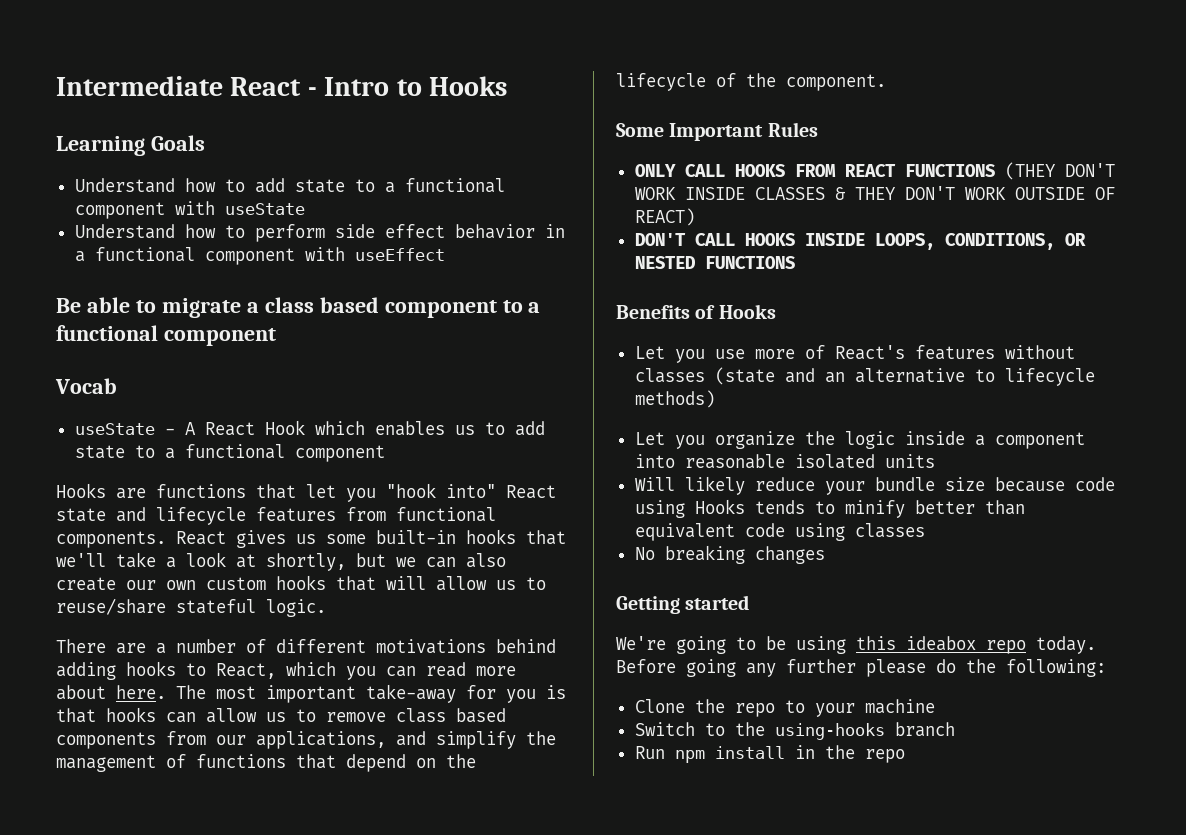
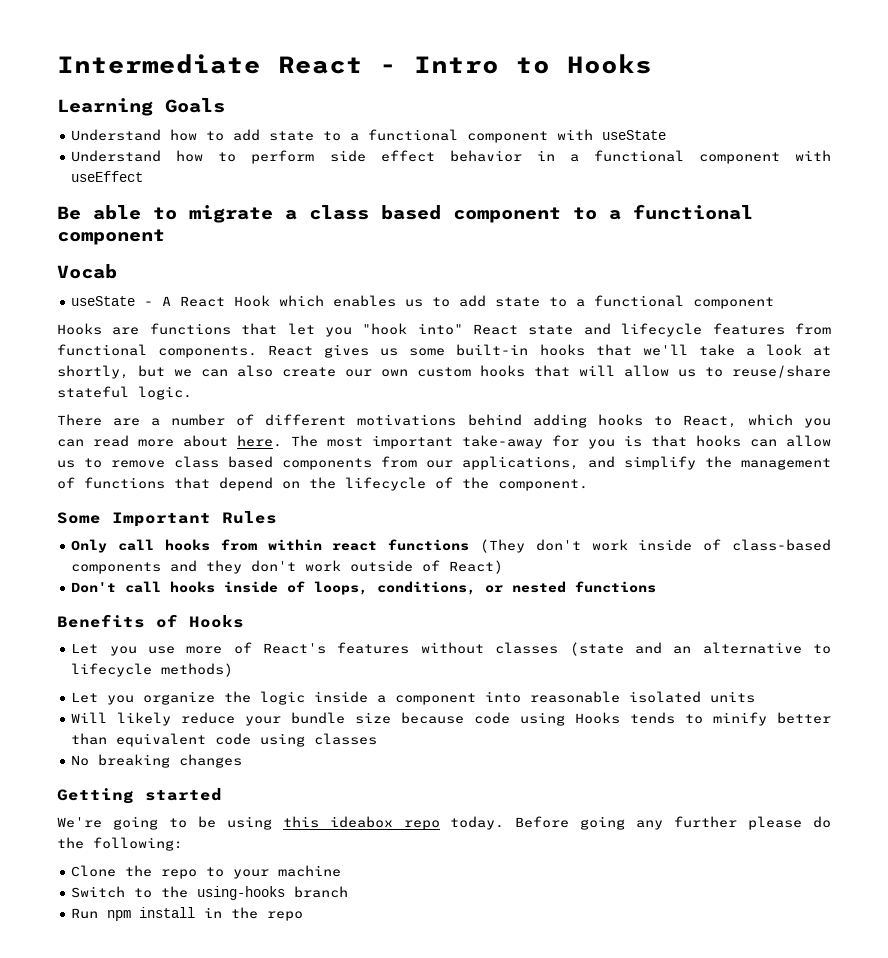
- ONLY CALL HOOKS FROM REACT FUNCTIONS (THEY DON'T WORK INSIDE CLASSES & THEY DON'T WORK OUTSIDE OF REACT)
- DON'T CALL HOOKS INSIDE LOOPS, CONDITIONS, OR NESTED FUNCTIONS
+ Only call hooks from within react functions (They don't work inside of class-based components and they don't work outside of React)
+ Don't call hooks inside of loops, conditions, or nested functions

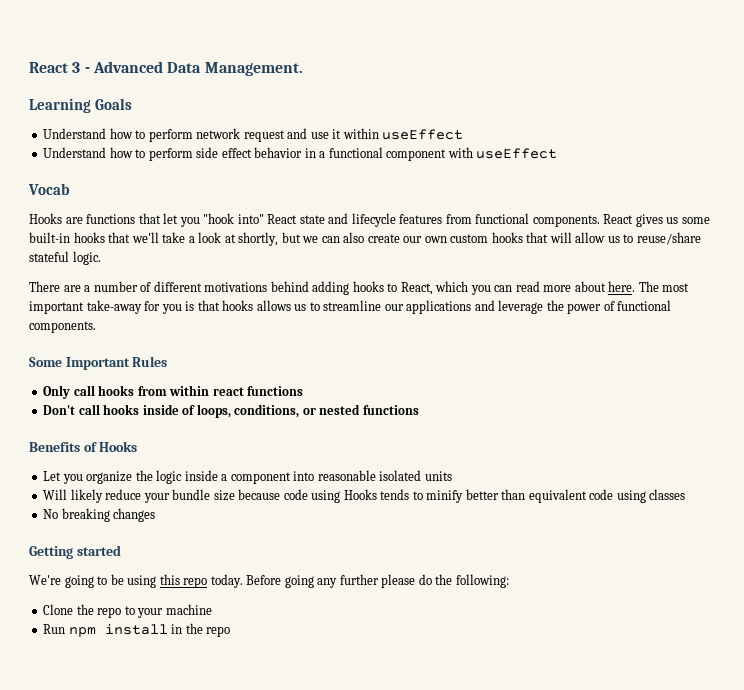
- Intermediate React - Intro to Hooks
+ React 3 - Advanced Data Management.
- Understand how to add state to a functional component with useState
+ Understand how to perform network request and use it within useEffect
- Be able to migrate a class based component to a functional component
  Vocab
- useState - A React Hook which enables us to add state to a functional component
- The most important take-away for you is that hooks can allow us to remove class based components from our applications, and simplify the management of functions that depend on the lifecycle of the component.
+ The most important take-away for you is that hooks allows us to streamline our applications and leverage the power of functional components.
- Only call hooks from within react functions (They don't work inside of class-based components and they don't work outside of React)
+ Only call hooks from within react functions
- Let you use more of React's features without classes (state and an alternative to lifecycle methods)
- We're going to be using this ideabox repo today.
+ We're going to be using this repo today.
- Switch to the using-hooks branch

